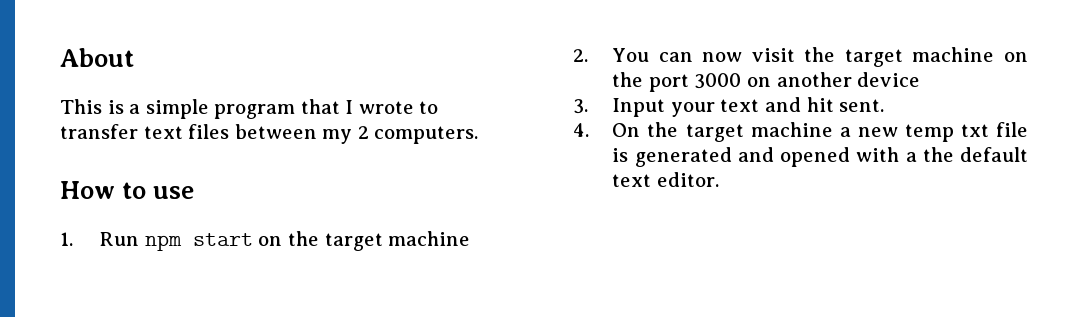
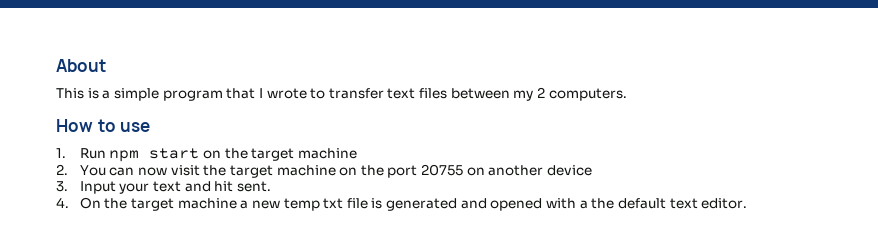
- 2. You can now visit the target machine on the port 3000 on another device
+ 2. You can now visit the target machine on the port 20755 on another device

